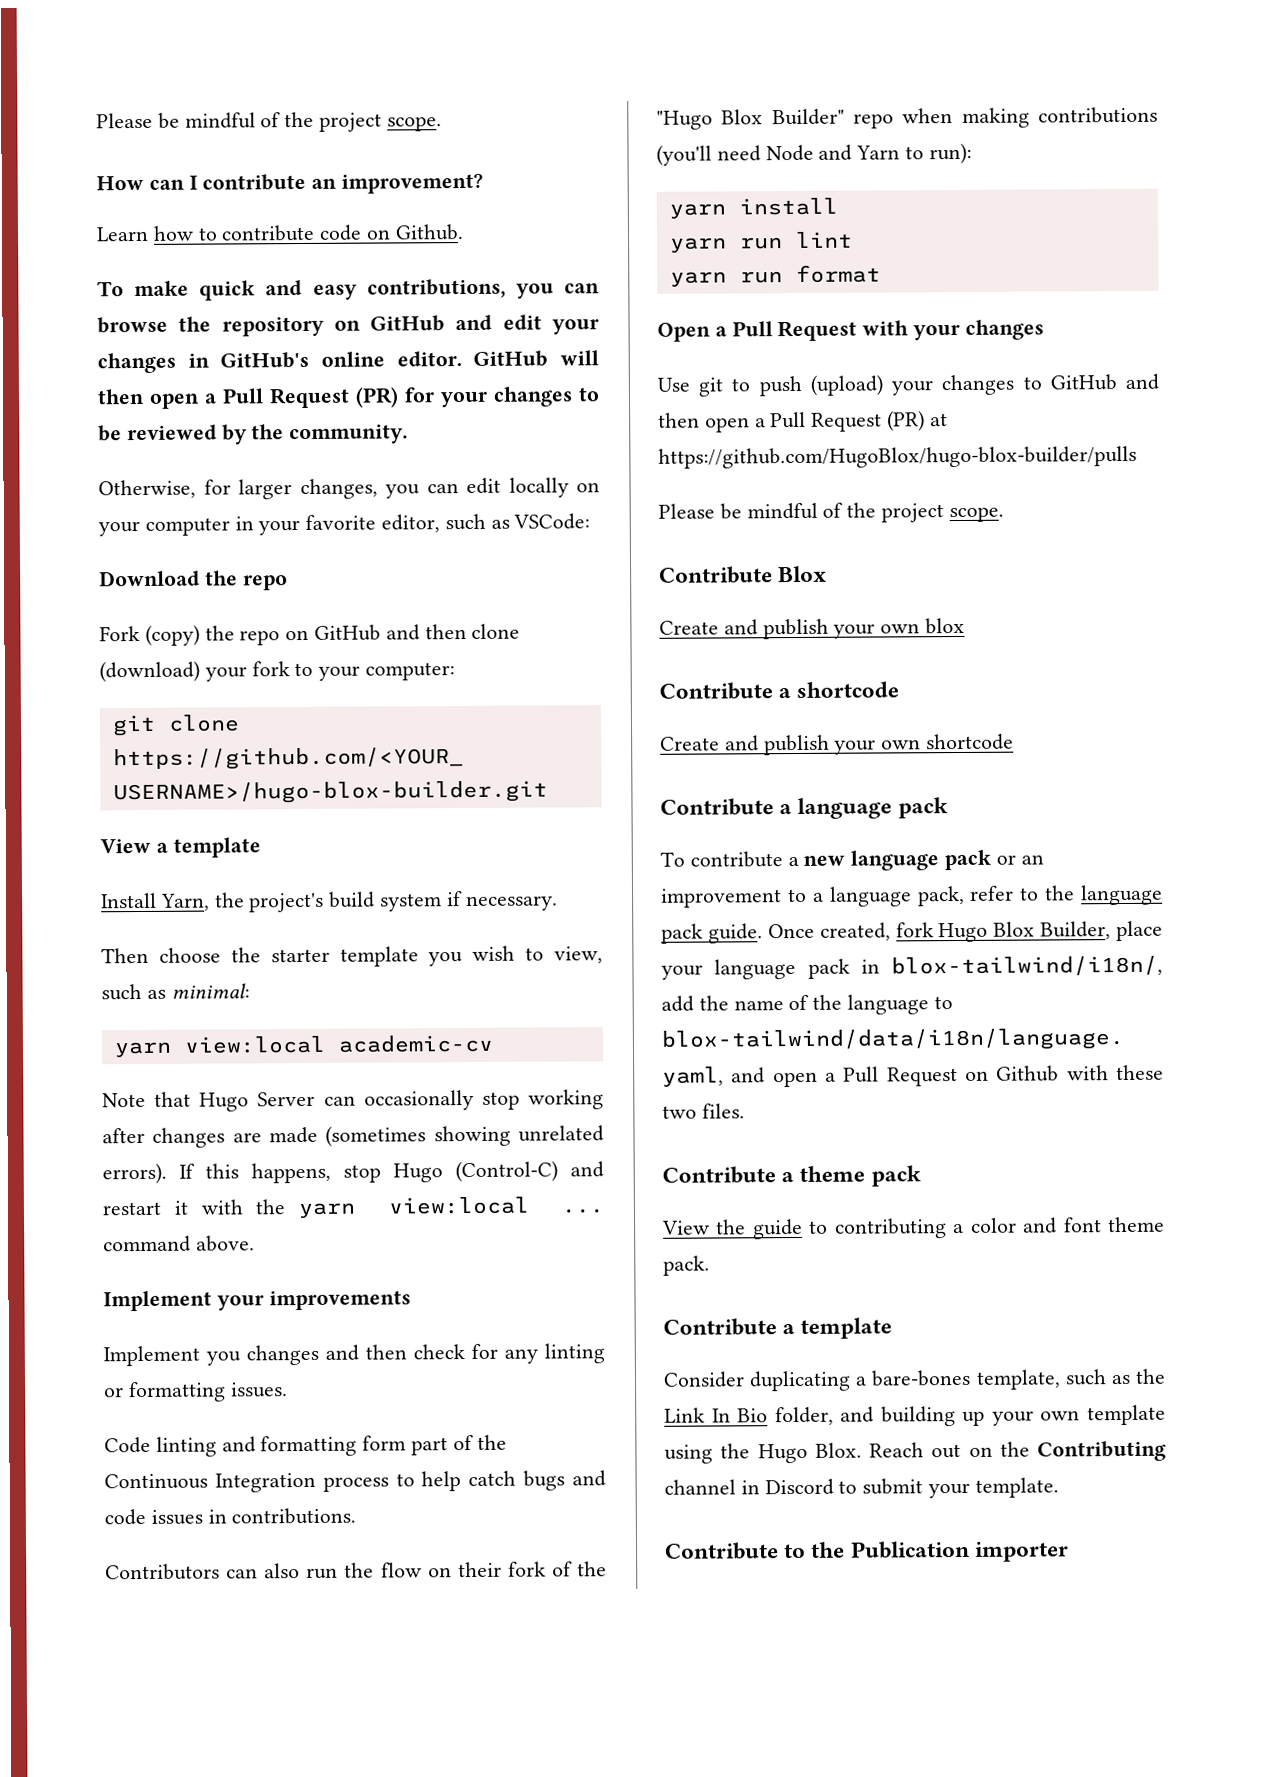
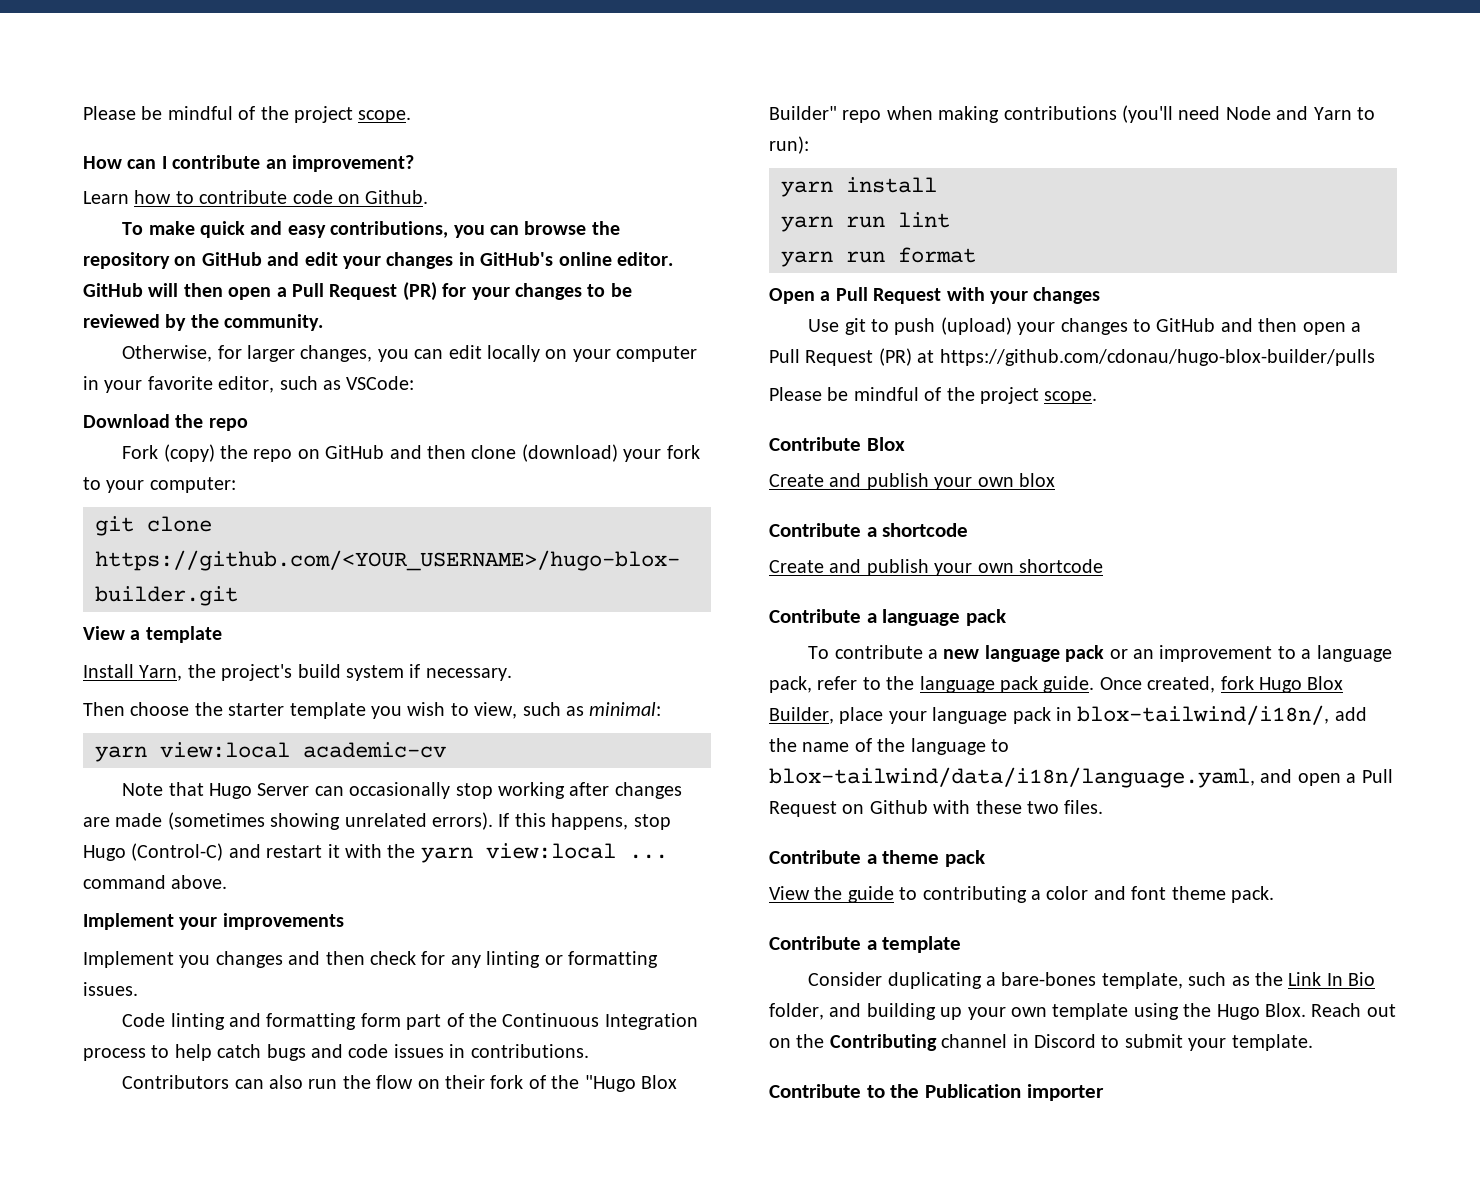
- Use git to push (upload) your changes to GitHub and then open a Pull Request (PR) at https://github.com/HugoBlox/hugo-blox-builder/pulls
+ Use git to push (upload) your changes to GitHub and then open a Pull Request (PR) at https://github.com/cdonau/hugo-blox-builder/pulls

